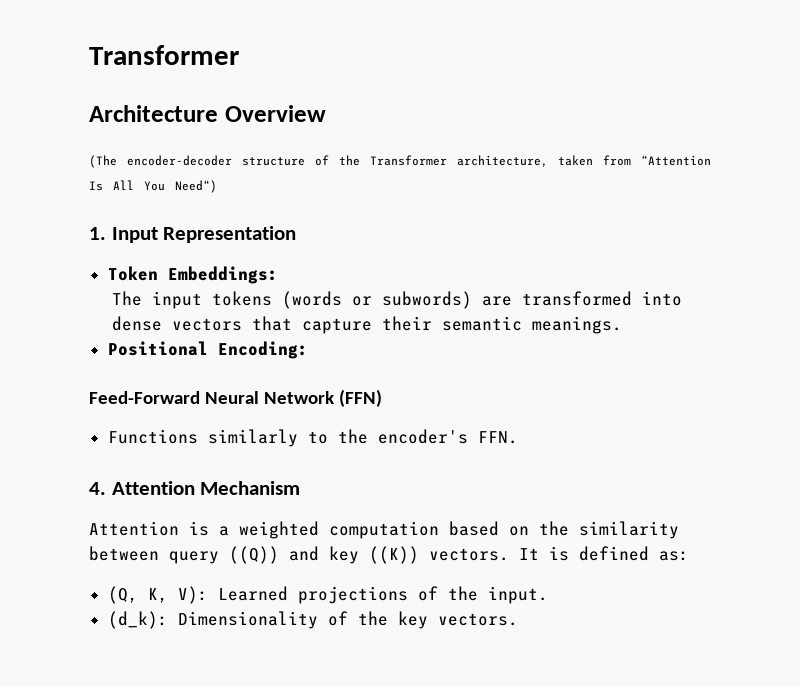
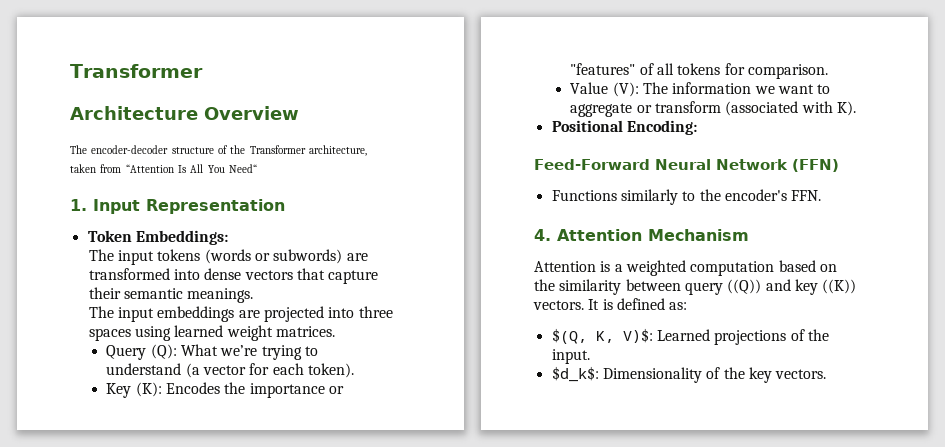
- (The encoder-decoder structure of the Transformer architecture, taken from “Attention Is All You Need“)
+ The encoder-decoder structure of the Transformer architecture, taken from “Attention Is All You Need“
+ The input embeddings are projected into three spaces using learned weight matrices.
+ Query (Q): What we’re trying to understand (a vector for each token).
+ Key (K): Encodes the importance or "features" of all tokens for comparison.
+ Value (V): The information we want to aggregate or transform (associated with K).
- (Q, K, V): Learned projections of the input.
+ $(Q, K, V)$: Learned projections of the input.
- (d_k): Dimensionality of the key vectors.
+ $d_k$: Dimensionality of the key vectors.

